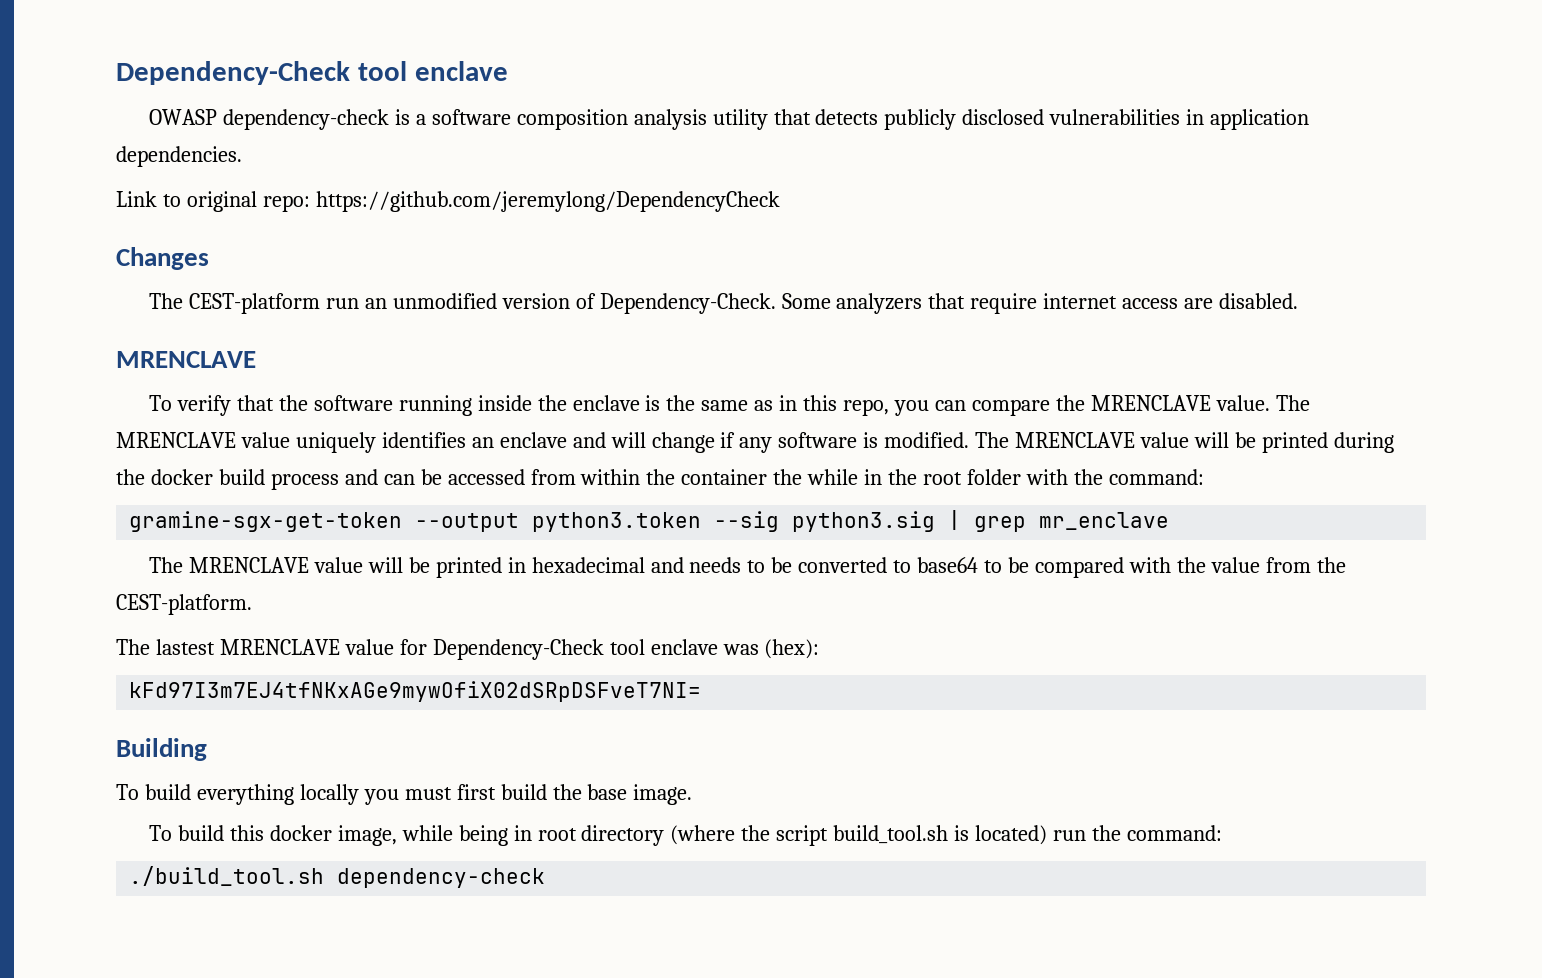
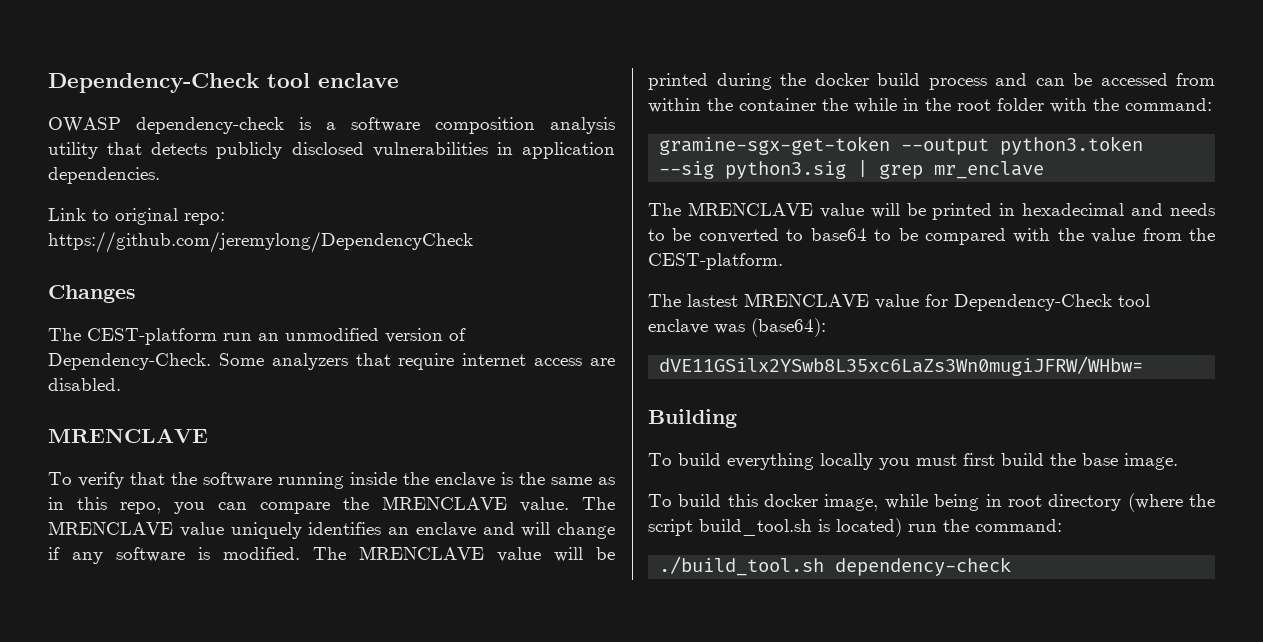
- The lastest MRENCLAVE value for Dependency-Check tool enclave was (hex):
- kFd97I3m7EJ4tfNKxAGe9mywOfiX02dSRpDSFveT7NI=
+ The lastest MRENCLAVE value for Dependency-Check tool enclave was (base64):
+ dVE11GSilx2YSwb8L35xc6LaZs3Wn0mugiJFRW/WHbw=

